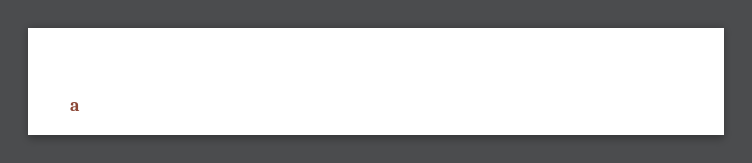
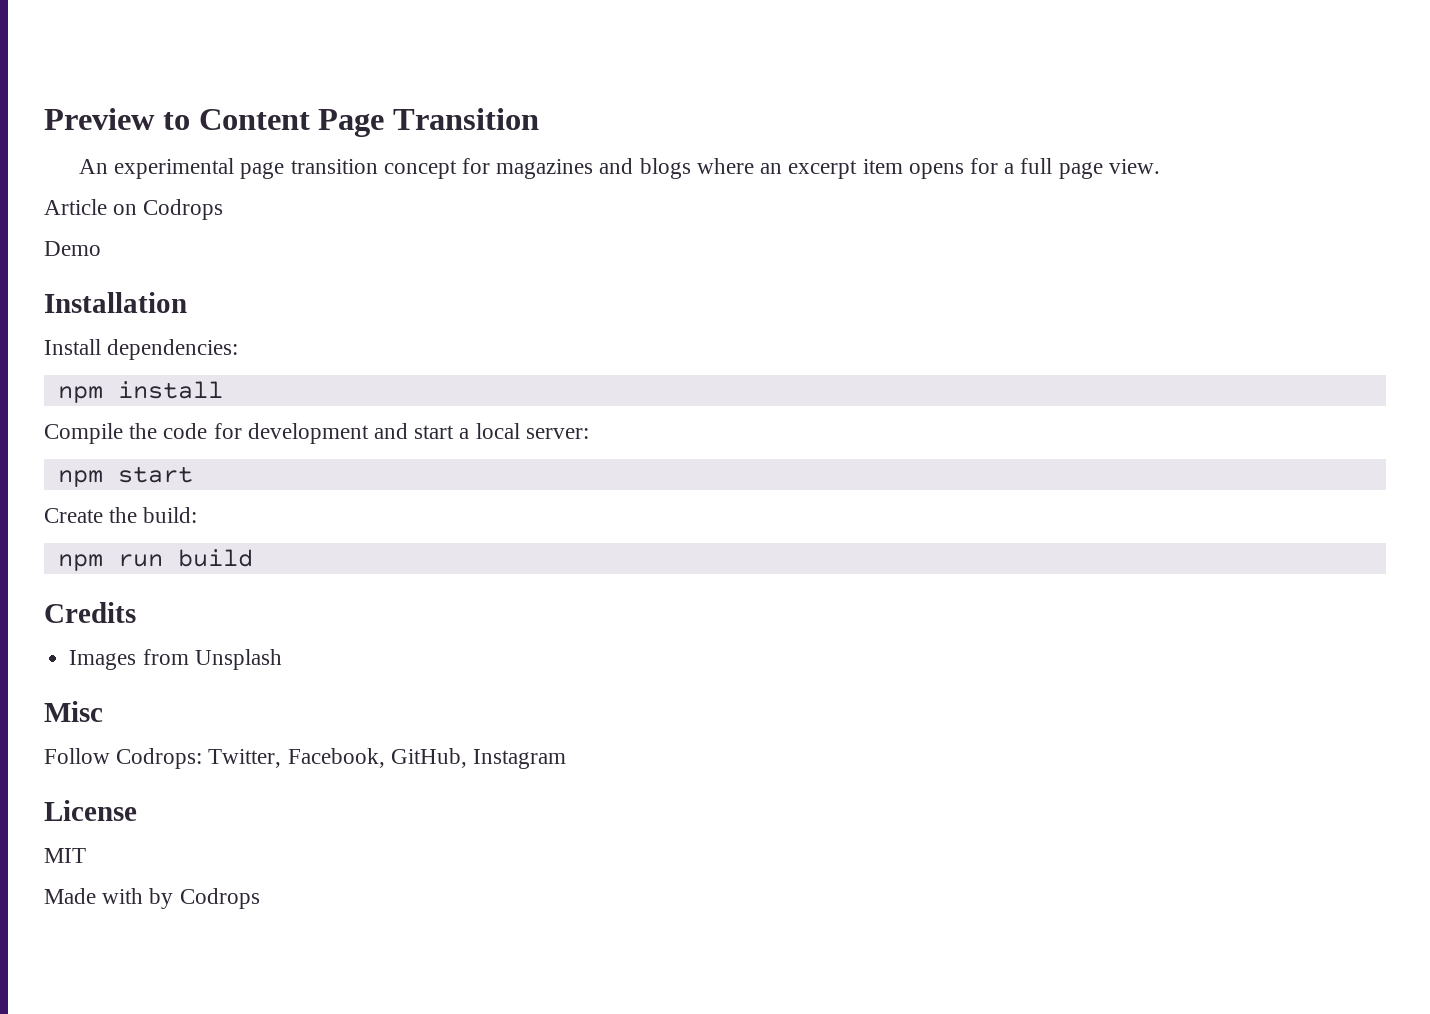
- a
+ Preview to Content Page Transition
+ An experimental page transition concept for magazines and blogs where an excerpt item opens for a full page view.
+ Article on Codrops
+ Demo
+ Installation
+ Install dependencies:
+ npm install
+ Compile the code for development and start a local server:
+ npm start
+ Create the build:
+ npm run build
+ Credits
+ Images from Unsplash
+ Misc
+ Follow Codrops: Twitter, Facebook, GitHub, Instagram
+ License
+ MIT
+ Made with by Codrops

